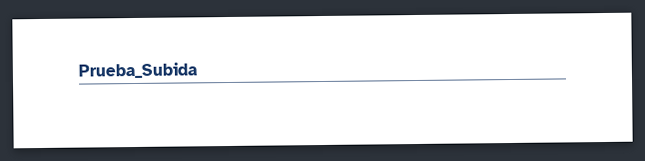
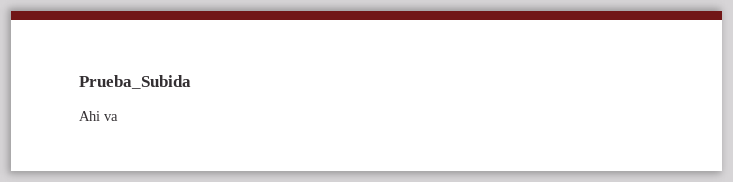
+ Ahi va

